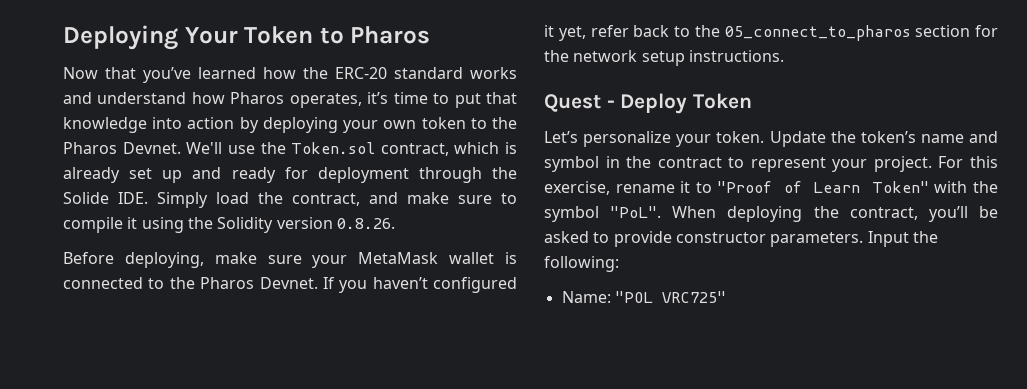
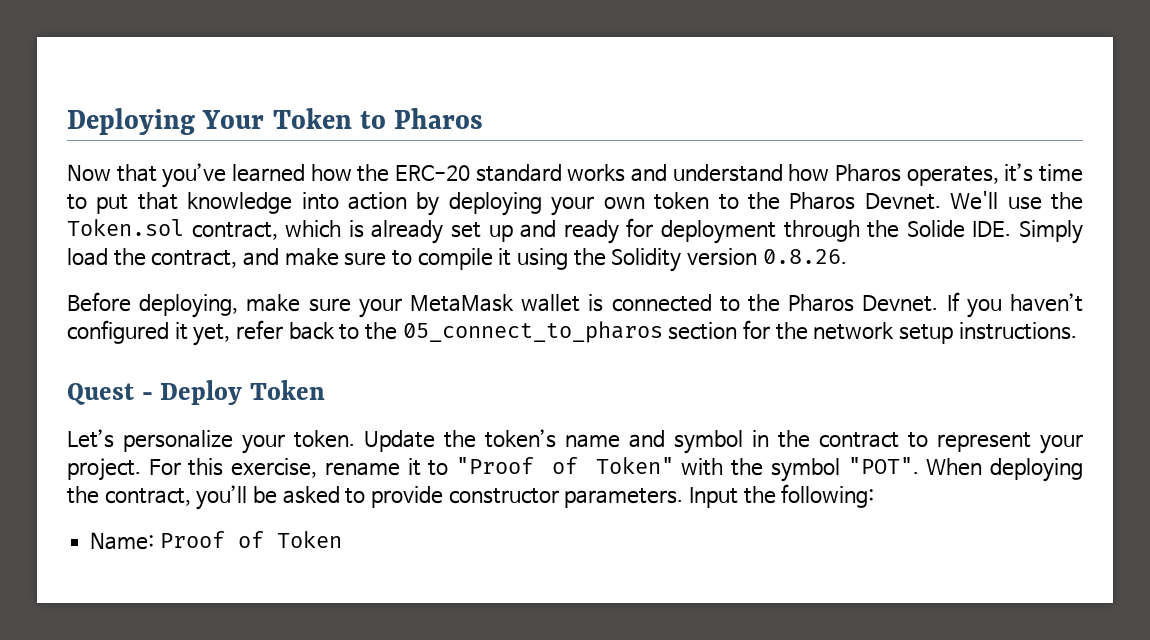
- For this exercise, rename it to "Proof of Learn Token" with the symbol "PoL".
+ For this exercise, rename it to "Proof of Token" with the symbol "POT".
- Name: "POL VRC725"
+ Name: Proof of Token

